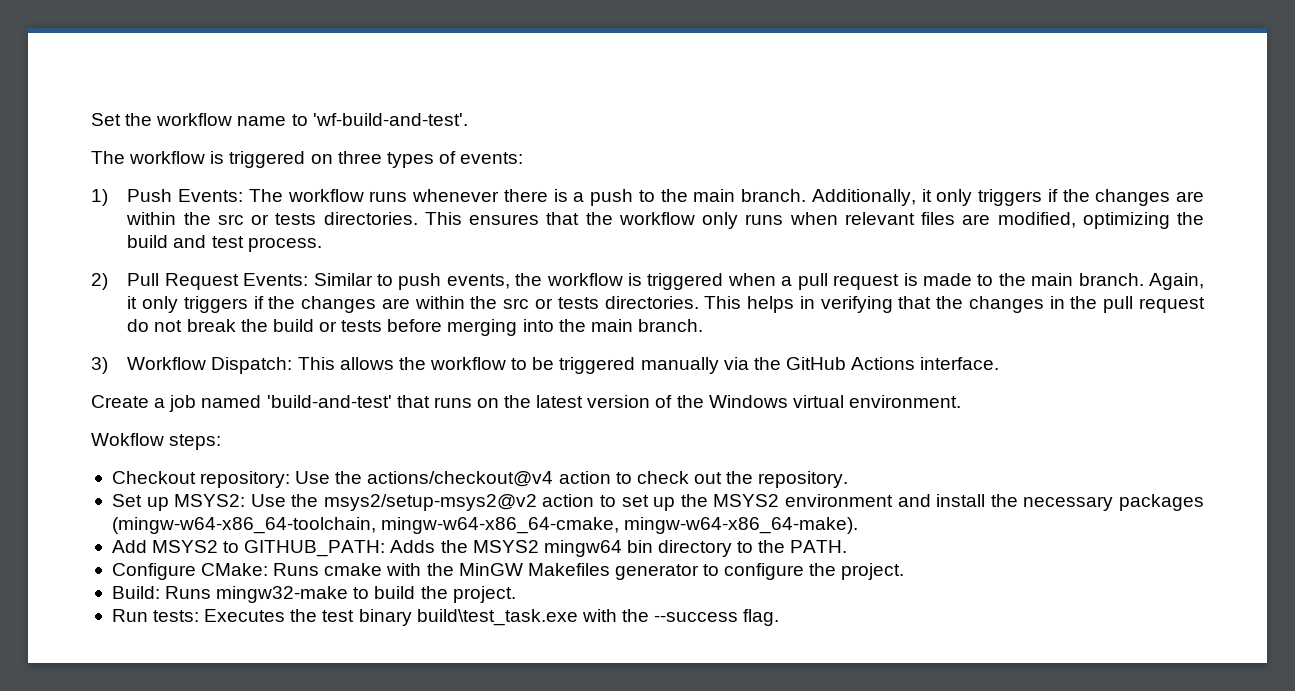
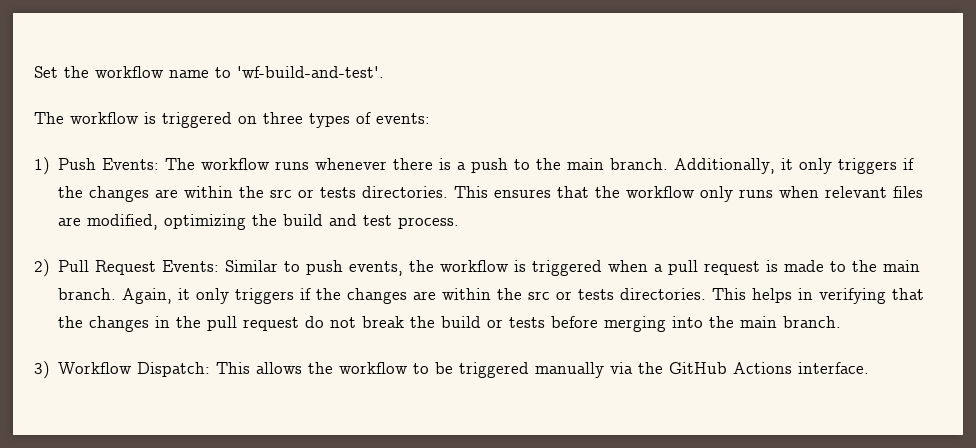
- Create a job named 'build-and-test' that runs on the latest version of the Windows virtual environment.
- Wokflow steps:
- Checkout repository: Use the actions/checkout@v4 action to check out the repository.
- Set up MSYS2: Use the msys2/setup-msys2@v2 action to set up the MSYS2 environment and install the necessary packages (mingw-w64-x86_64-toolchain, mingw-w64-x86_64-cmake, mingw-w64-x86_64-make).
- Add MSYS2 to GITHUB_PATH: Adds the MSYS2 mingw64 bin directory to the PATH.
- Configure CMake: Runs cmake with the MinGW Makefiles generator to configure the project.
- Build: Runs mingw32-make to build the project.
- Run tests: Executes the test binary build\test_task.exe with the --success flag.

